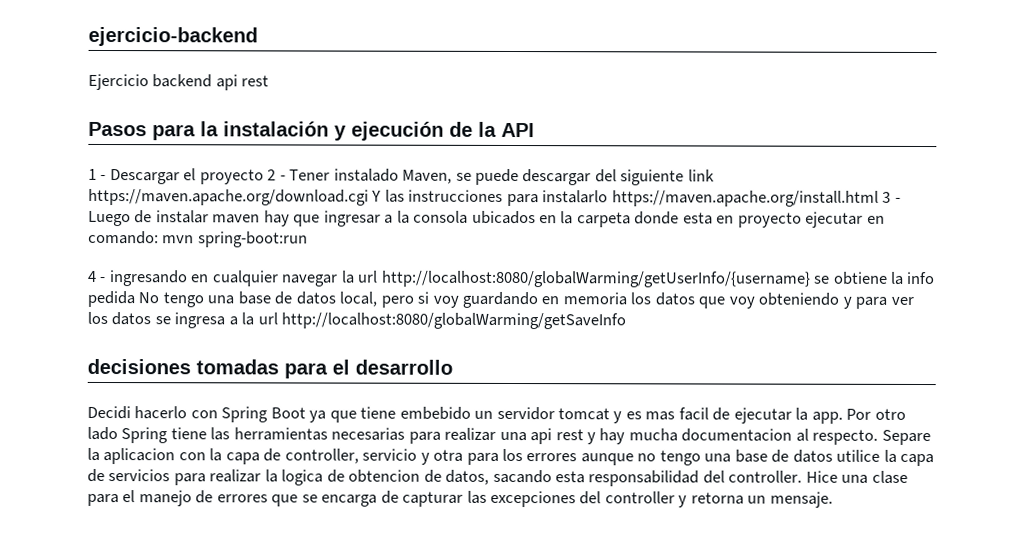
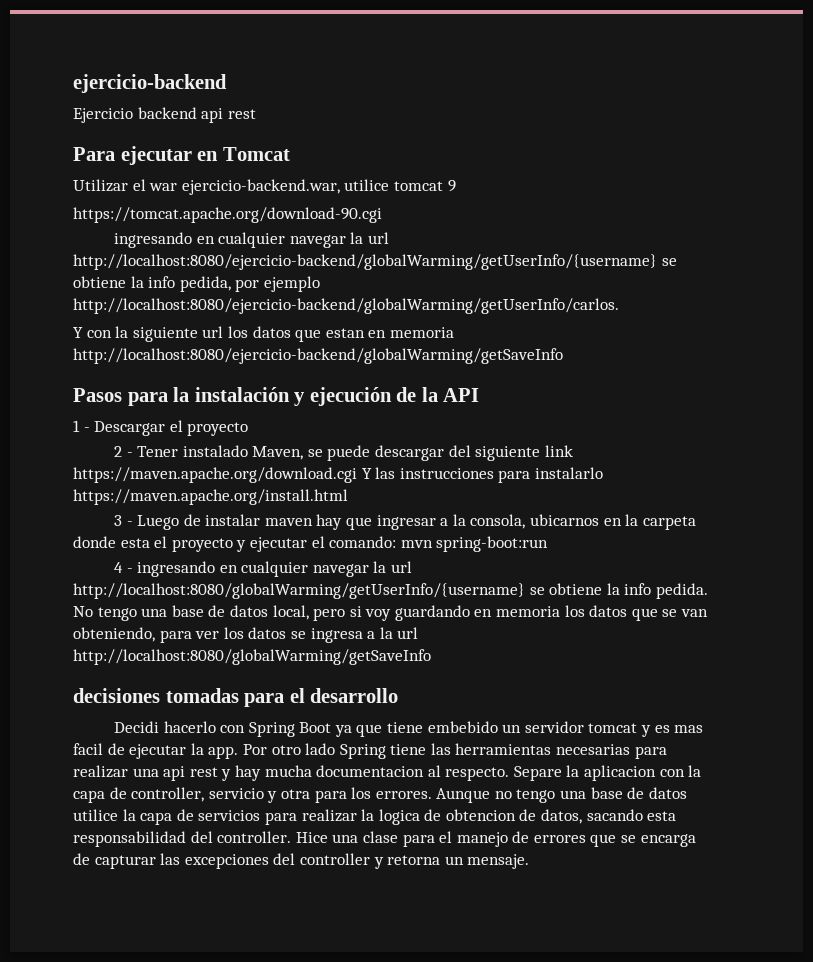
+ Para ejecutar en Tomcat
+ Utilizar el war ejercicio-backend.war, utilice tomcat 9
+ https://tomcat.apache.org/download-90.cgi
+ ingresando en cualquier navegar la url http://localhost:8080/ejercicio-backend/globalWarming/getUserInfo/{username} se obtiene la info pedida, por ejemplo http://localhost:8080/ejercicio-backend/globalWarming/getUserInfo/carlos.
+ Y con la siguiente url los datos que estan en memoria http://localhost:8080/ejercicio-backend/globalWarming/getSaveInfo
- 1 - Descargar el proyecto 2 - Tener instalado Maven, se puede descargar del siguiente link https://maven.apache.org/download.cgi Y las instrucciones para instalarlo https://maven.apache.org/install.html 3 - Luego de instalar maven hay que ingresar a la consola ubicados en la carpeta donde esta en proyecto ejecutar en comando: mvn spring-boot:run
+ 1 - Descargar el proyecto
+ 2 - Tener instalado Maven, se puede descargar del siguiente link https://maven.apache.org/download.cgi Y las instrucciones para instalarlo https://maven.apache.org/install.html
+ 3 - Luego de instalar maven hay que ingresar a la consola, ubicarnos en la carpeta donde esta el proyecto y ejecutar el comando: mvn spring-boot:run
- 4 - ingresando en cualquier navegar la url http://localhost:8080/globalWarming/getUserInfo/{username} se obtiene la info pedida No tengo una base de datos local, pero si voy guardando en memoria los datos que voy obteniendo y para ver los datos se ingresa a la url http://localhost:8080/globalWarming/getSaveInfo
+ 4 - ingresando en cualquier navegar la url http://localhost:8080/globalWarming/getUserInfo/{username} se obtiene la info pedida. No tengo una base de datos local, pero si voy guardando en memoria los datos que se van obteniendo, para ver los datos se ingresa a la url http://localhost:8080/globalWarming/getSaveInfo
- Separe la aplicacion con la capa de controller, servicio y otra para los errores aunque no tengo una base de datos utilice la capa de servicios para realizar la logica de obtencion de datos, sacando esta responsabilidad del controller.
+ Separe la aplicacion con la capa de controller, servicio y otra para los errores. Aunque no tengo una base de datos utilice la capa de servicios para realizar la logica de obtencion de datos, sacando esta responsabilidad del controller.

